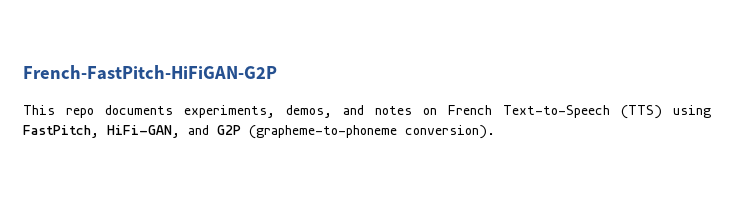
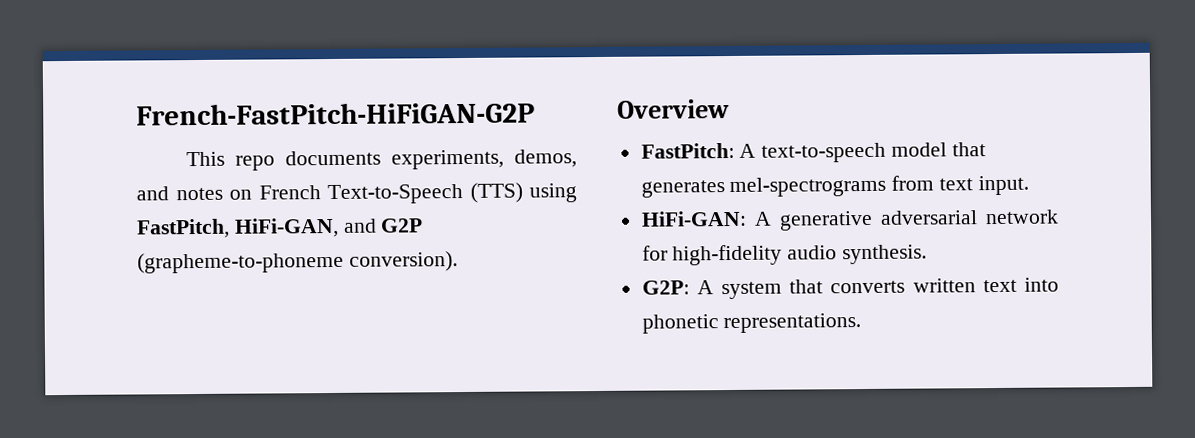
+ Overview
+ FastPitch: A text-to-speech model that generates mel-spectrograms from text input.
+ HiFi-GAN: A generative adversarial network for high-fidelity audio synthesis.
+ G2P: A system that converts written text into phonetic representations.

